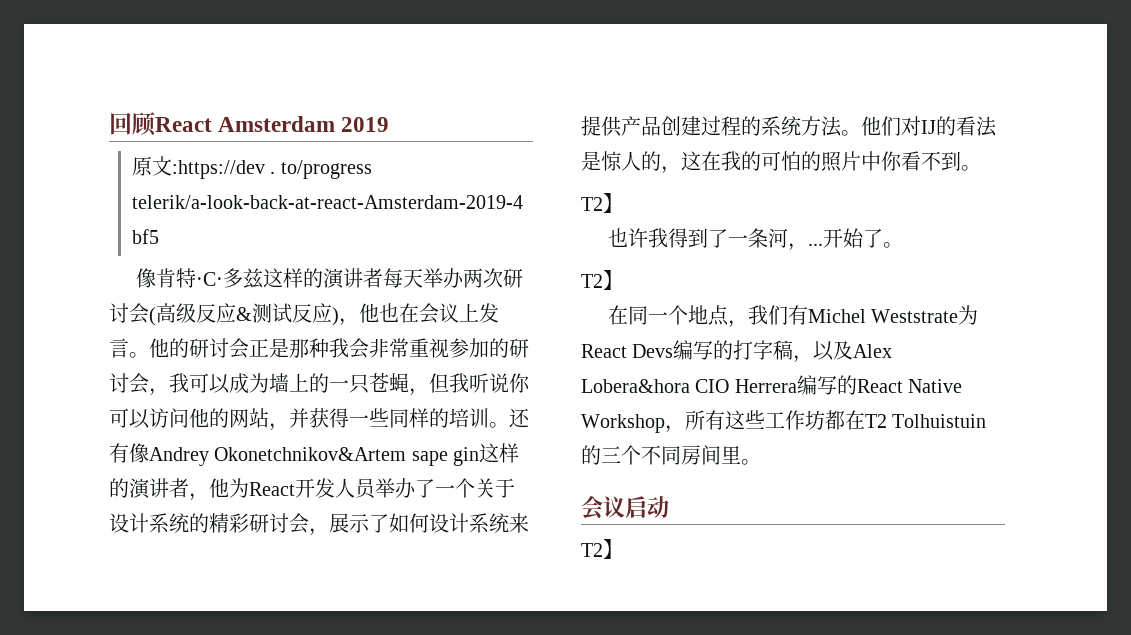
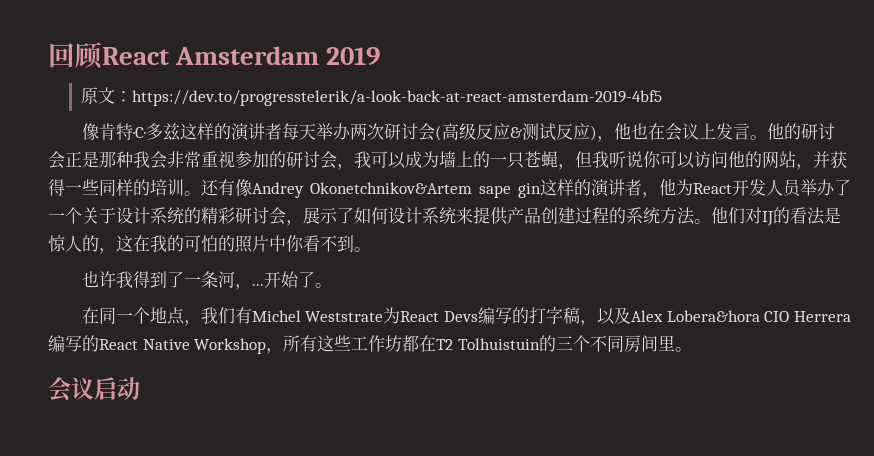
- 原文:https://dev . to/progress telerik/a-look-back-at-react-Amsterdam-2019-4 bf5
+ 原文：https://dev.to/progresstelerik/a-look-back-at-react-amsterdam-2019-4bf5
  他们对IJ的看法是惊人的，这在我的可怕的照片中你看不到。
- T2】
  开始了。
- T2】
  会议启动
- T2】

